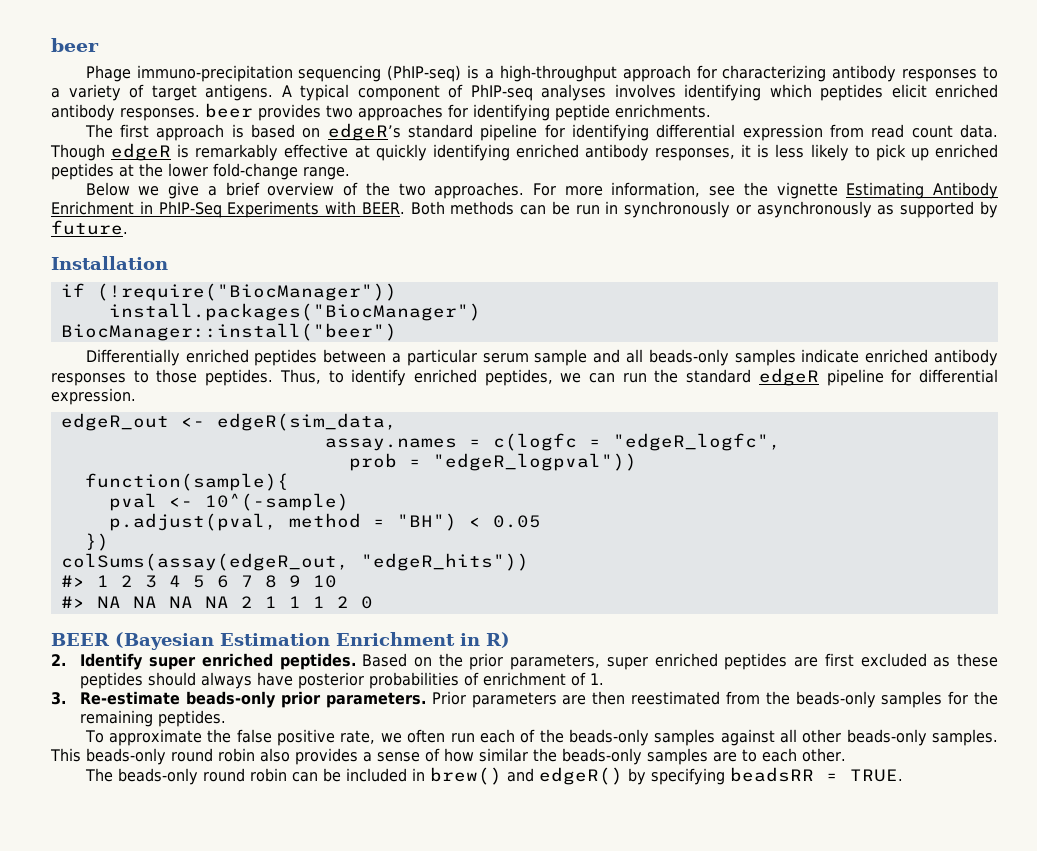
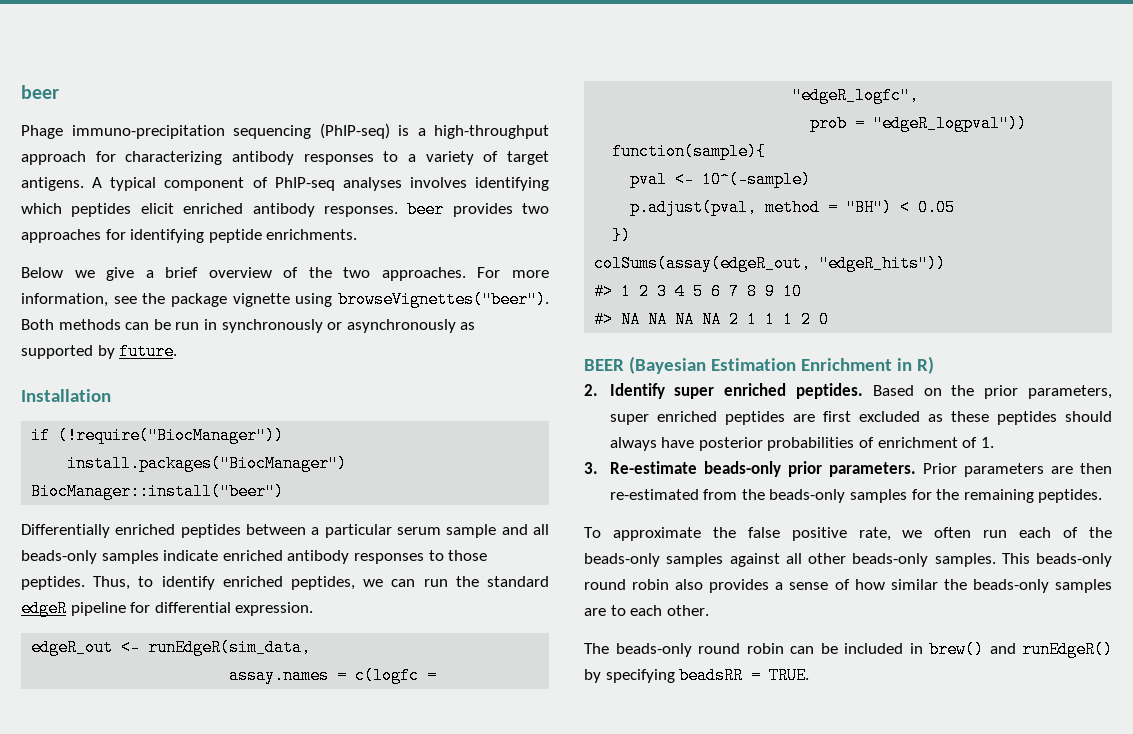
- The first approach is based on edgeR’s standard pipeline for identifying differential expression from read count data. Though edgeR is remarkably effective at quickly identifying enriched antibody responses, it is less likely to pick up enriched peptides at the lower fold-change range.
- For more information, see the vignette Estimating Antibody Enrichment in PhIP-Seq Experiments with BEER.
+ For more information, see the package vignette using browseVignettes("beer").
- edgeR_out <- edgeR(sim_data,
+ edgeR_out <- runEdgeR(sim_data,
- Prior parameters are then reestimated from the beads-only samples for the remaining peptides.
+ Prior parameters are then re-estimated from the beads-only samples for the remaining peptides.
- The beads-only round robin can be included in brew() and edgeR() by specifying beadsRR = TRUE.
+ The beads-only round robin can be included in brew() and runEdgeR() by specifying beadsRR = TRUE.

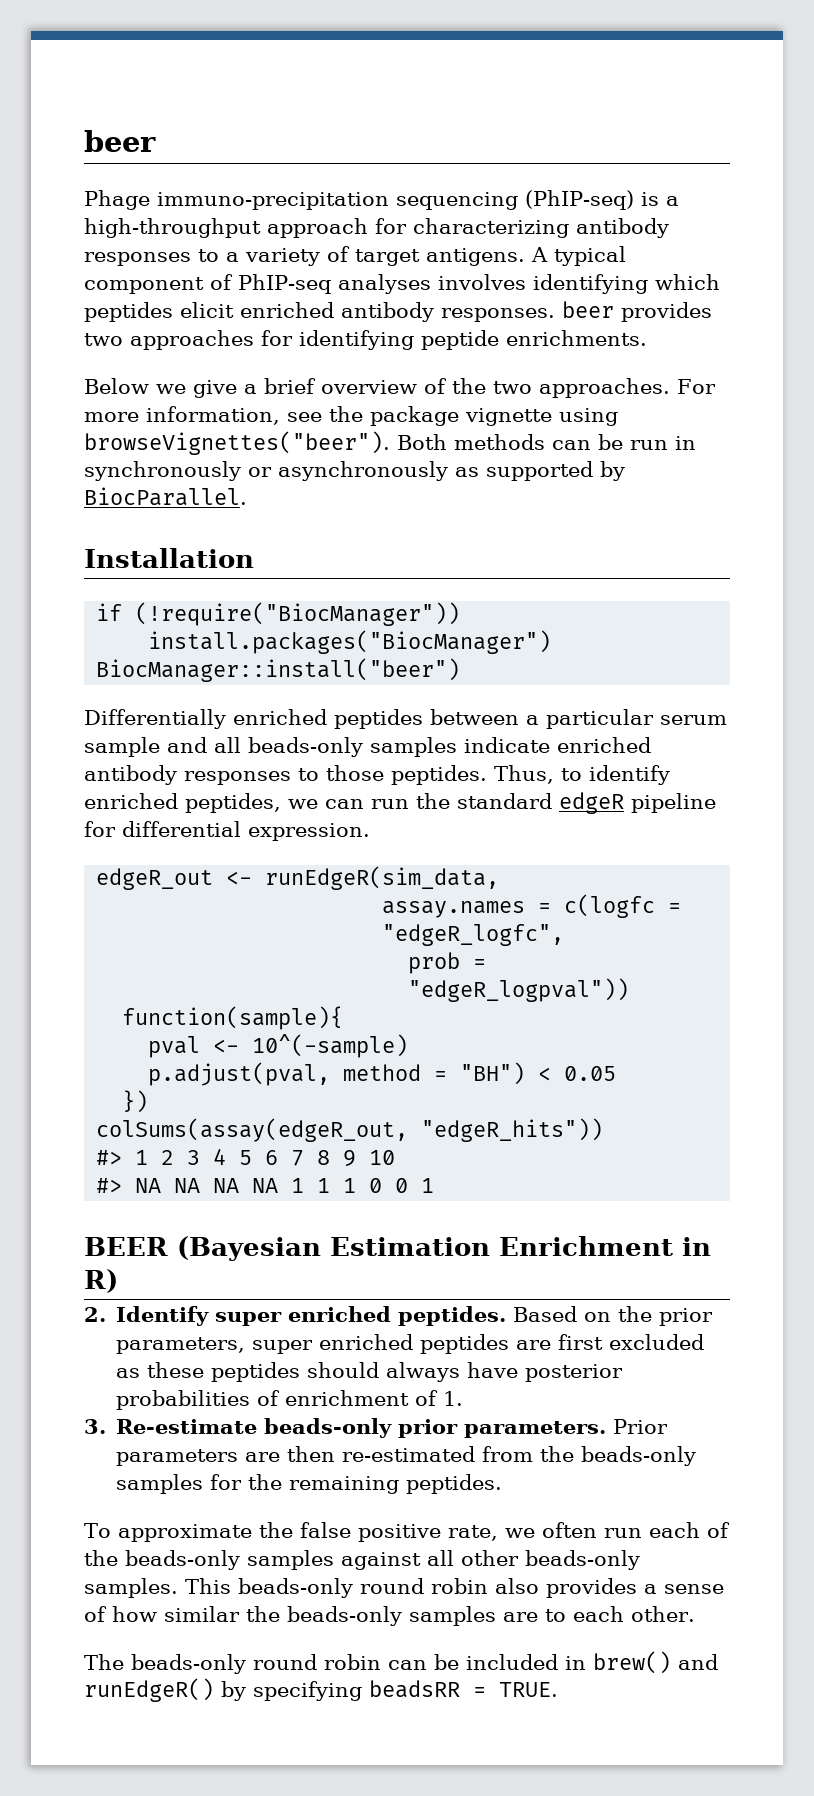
- Both methods can be run in synchronously or asynchronously as supported by future.
+ Both methods can be run in synchronously or asynchronously as supported by BiocParallel.
- #> NA NA NA NA 2 1 1 1 2 0
+ #> NA NA NA NA 1 1 1 0 0 1

